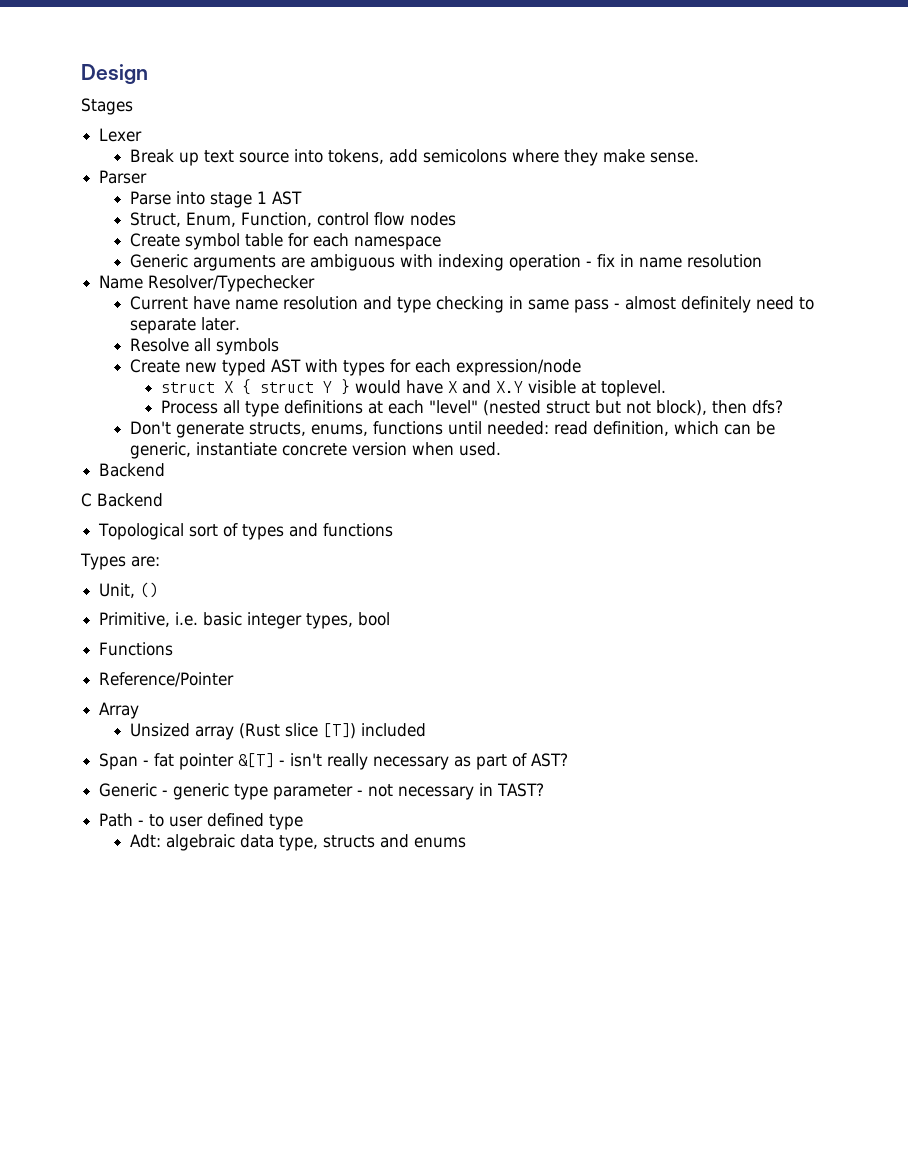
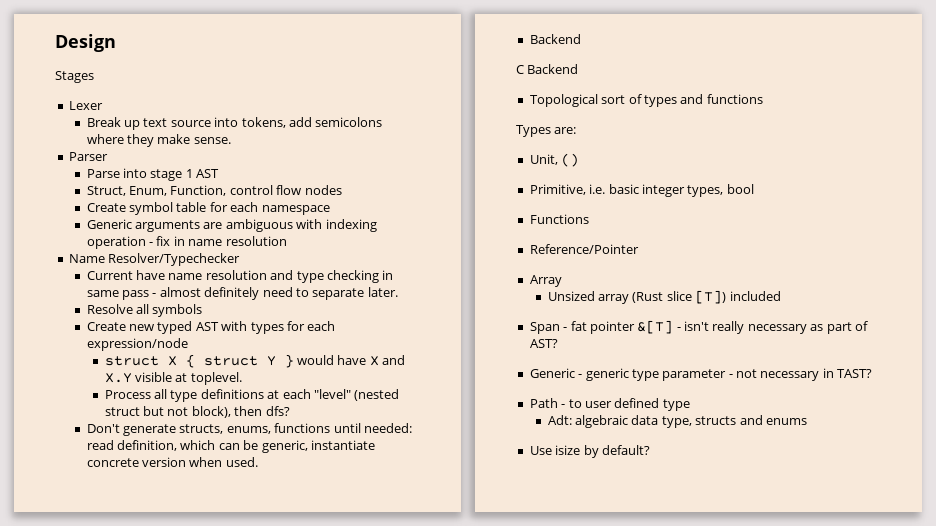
+ Use isize by default?

